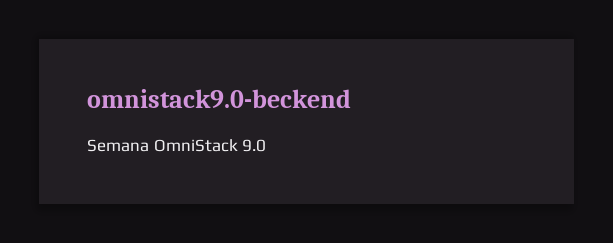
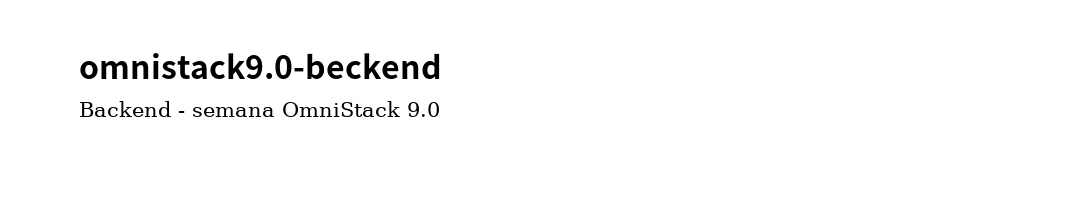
- Semana OmniStack 9.0
+ Backend - semana OmniStack 9.0

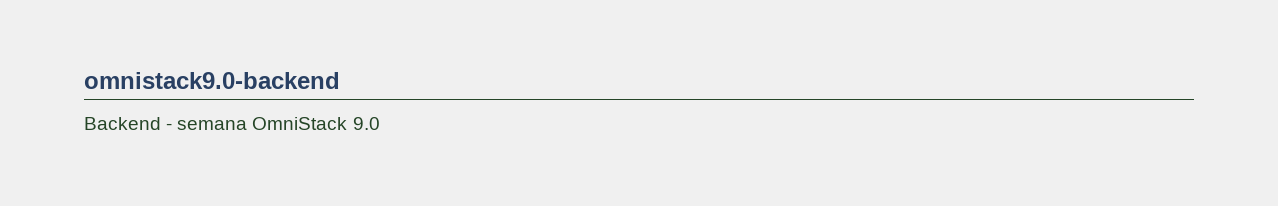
- omnistack9.0-beckend
+ omnistack9.0-backend

